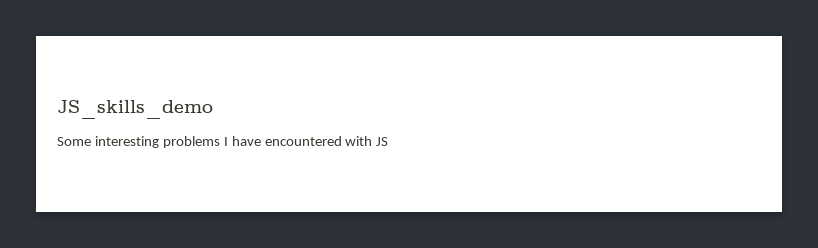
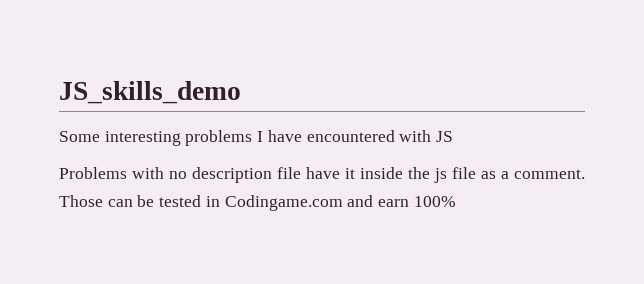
+ Problems with no description file have it inside the js file as a comment. Those can be tested in Codingame.com and earn 100%

